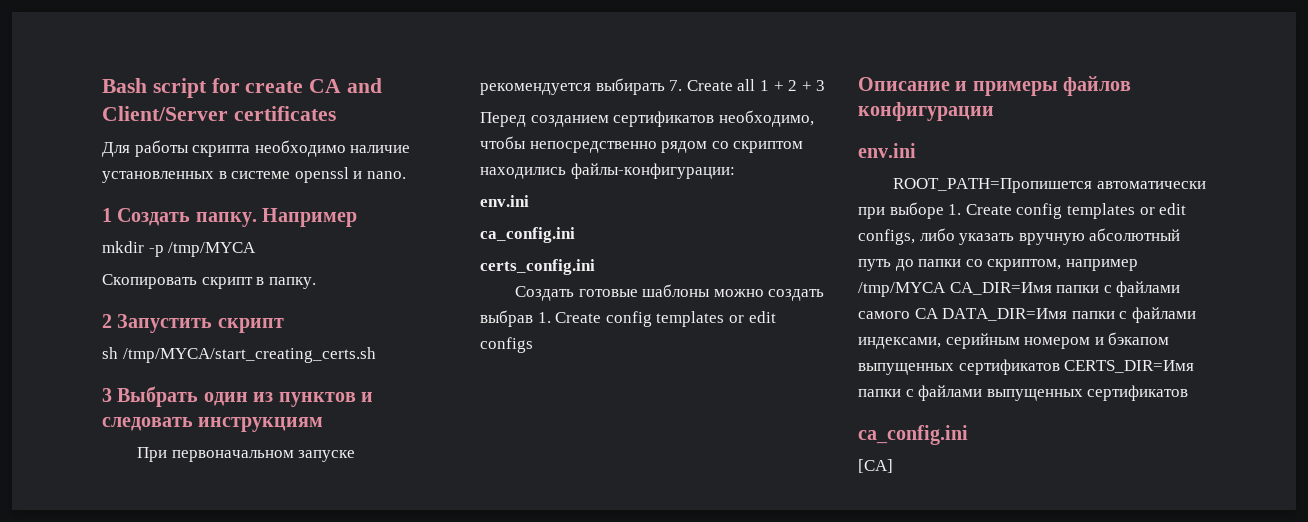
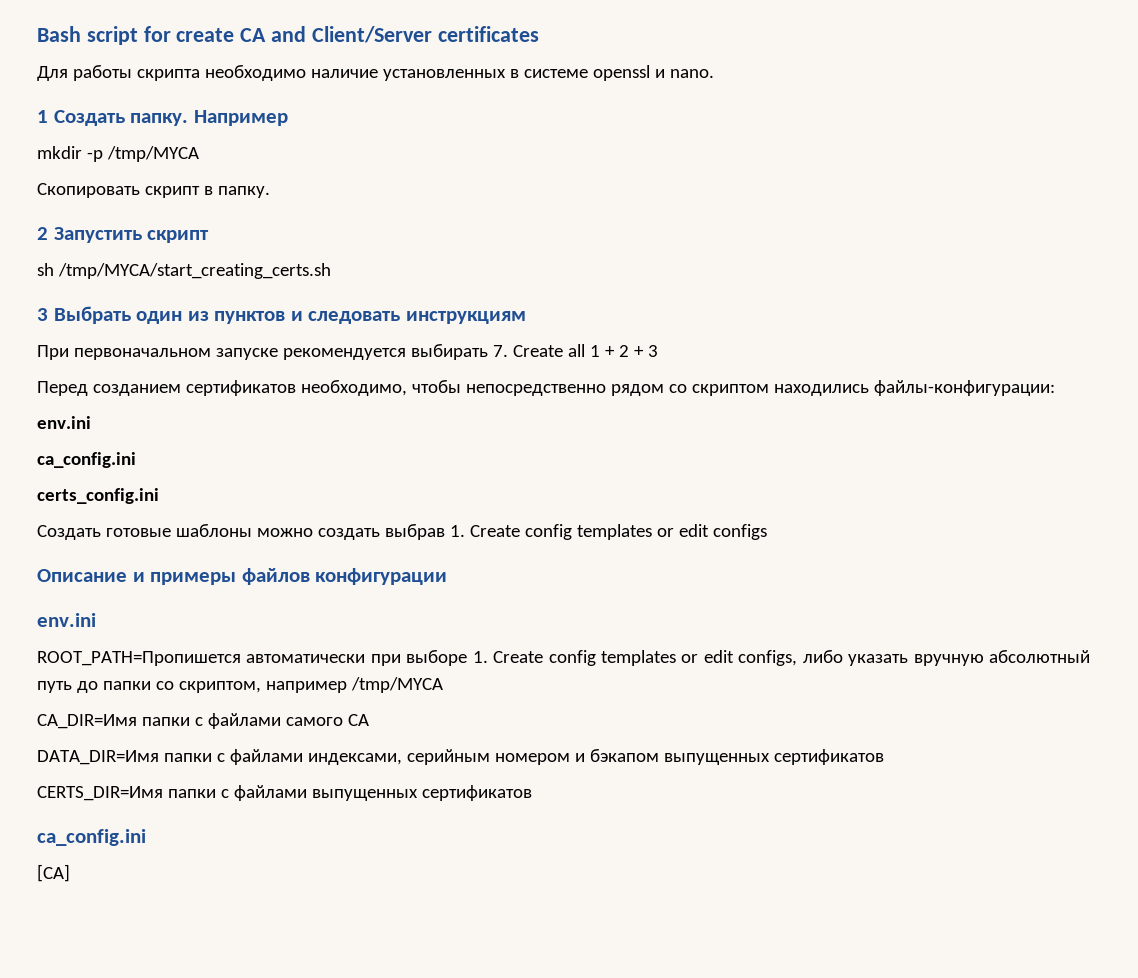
- ROOT_PATH=Пропишется автоматически при выборе 1. Create config templates or edit configs, либо указать вручную абсолютный путь до папки со скриптом, например /tmp/MYCA CA_DIR=Имя папки с файлами самого CA DATA_DIR=Имя папки с файлами индексами, серийным номером и бэкапом выпущенных сертификатов CERTS_DIR=Имя папки с файлами выпущенных сертификатов
+ ROOT_PATH=Пропишется автоматически при выборе 1. Create config templates or edit configs, либо указать вручную абсолютный путь до папки со скриптом, например /tmp/MYCA
+ CA_DIR=Имя папки с файлами самого CA
+ DATA_DIR=Имя папки с файлами индексами, серийным номером и бэкапом выпущенных сертификатов
+ CERTS_DIR=Имя папки с файлами выпущенных сертификатов

